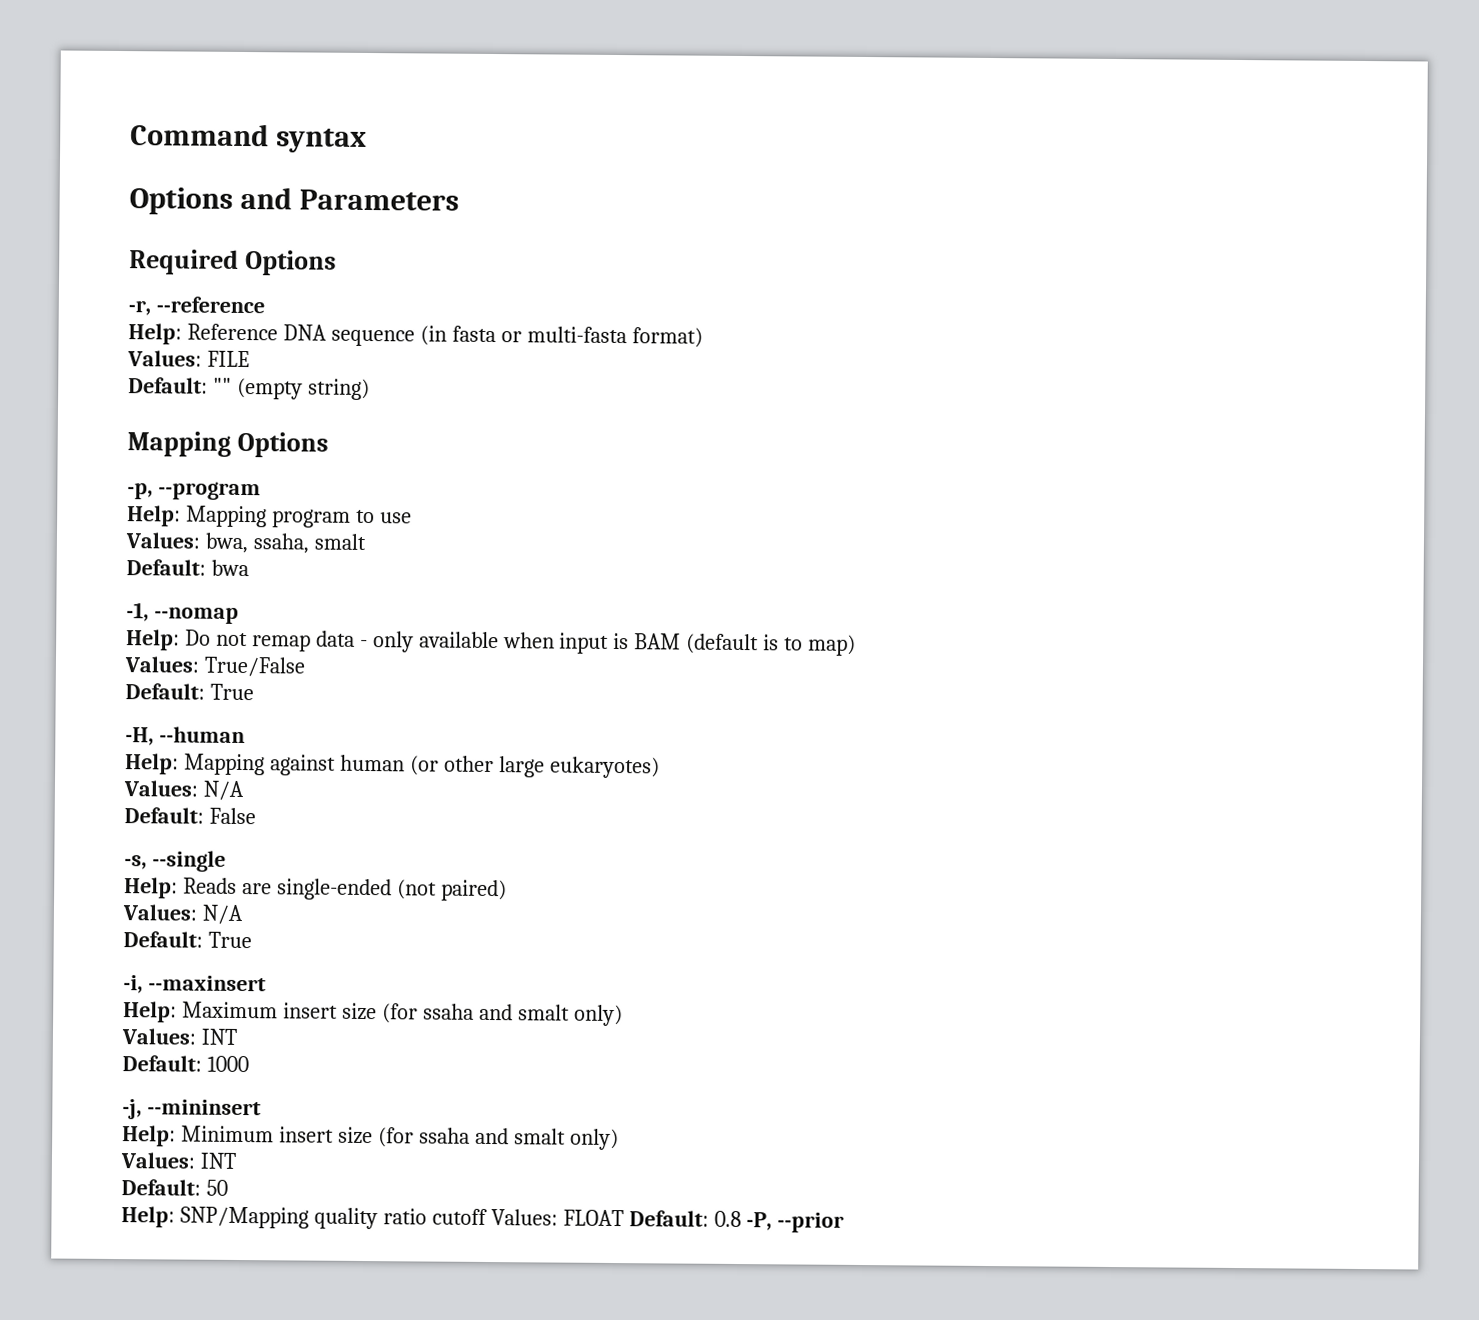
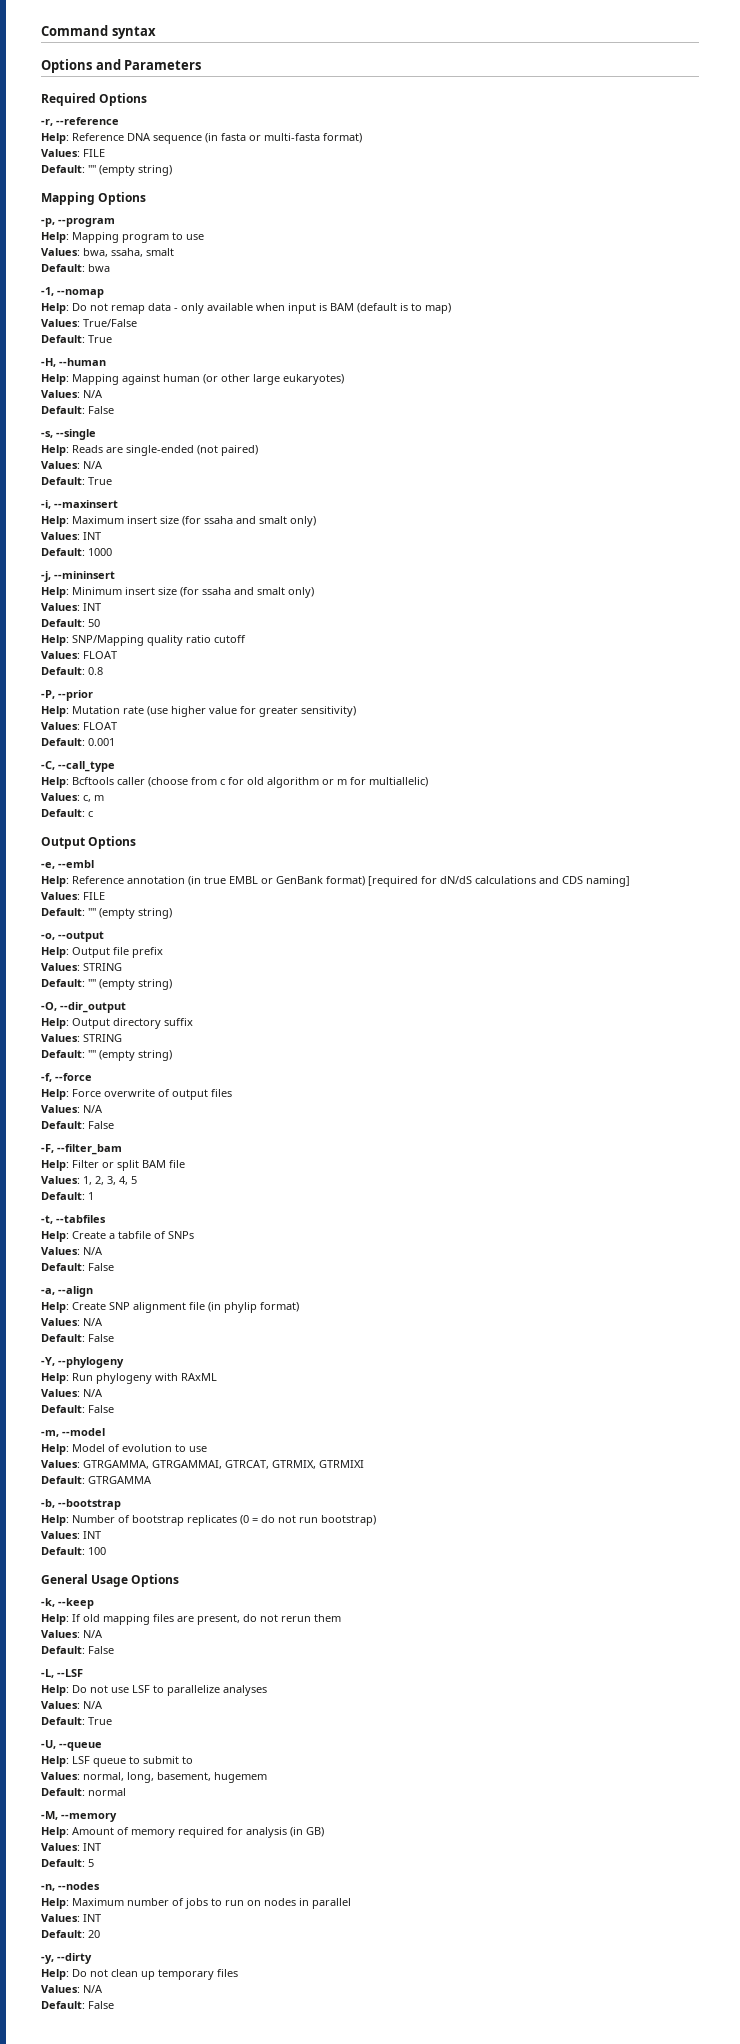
- Help: SNP/Mapping quality ratio cutoff Values: FLOAT Default: 0.8 -P, --prior
+ Help: SNP/Mapping quality ratio cutoff
+ Values: FLOAT
+ Default: 0.8
+ -P, --prior
+ Help: Mutation rate (use higher value for greater sensitivity)
+ Values: FLOAT
+ Default: 0.001
+ -C, --call_type
+ Help: Bcftools caller (choose from c for old algorithm or m for multiallelic)
+ Values: c, m
+ Default: c
+ Output Options
+ -e, --embl
+ Help: Reference annotation (in true EMBL or GenBank format) [required for dN/dS calculations and CDS naming]
+ Values: FILE
+ Default: "" (empty string)
+ -o, --output
+ Help: Output file prefix
+ Values: STRING
+ Default: "" (empty string)
+ -O, --dir_output
+ Help: Output directory suffix
+ Values: STRING
+ Default: "" (empty string)
+ -f, --force
+ Help: Force overwrite of output files
+ Values: N/A
+ Default: False
+ -F, --filter_bam
+ Help: Filter or split BAM file
+ Values: 1, 2, 3, 4, 5
+ Default: 1
+ -t, --tabfiles
+ Help: Create a tabfile of SNPs
+ Values: N/A
+ Default: False
+ -a, --align
+ Help: Create SNP alignment file (in phylip format)
+ Values: N/A
+ Default: False
+ -Y, --phylogeny
+ Help: Run phylogeny with RAxML
+ Values: N/A
+ Default: False
+ -m, --model
+ Help: Model of evolution to use
+ Values: GTRGAMMA, GTRGAMMAI, GTRCAT, GTRMIX, GTRMIXI
+ Default: GTRGAMMA
+ -b, --bootstrap
+ Help: Number of bootstrap replicates (0 = do not run bootstrap)
+ Values: INT
+ Default: 100
+ General Usage Options
+ -k, --keep
+ Help: If old mapping files are present, do not rerun them
+ Values: N/A
+ Default: False
+ -L, --LSF
+ Help: Do not use LSF to parallelize analyses
+ Values: N/A
+ Default: True
+ -U, --queue
+ Help: LSF queue to submit to
+ Values: normal, long, basement, hugemem
+ Default: normal
+ -M, --memory
+ Help: Amount of memory required for analysis (in GB)
+ Values: INT
+ Default: 5
+ -n, --nodes
+ Help: Maximum number of jobs to run on nodes in parallel
+ Values: INT
+ Default: 20
+ -y, --dirty
+ Help: Do not clean up temporary files
+ Values: N/A
+ Default: False

